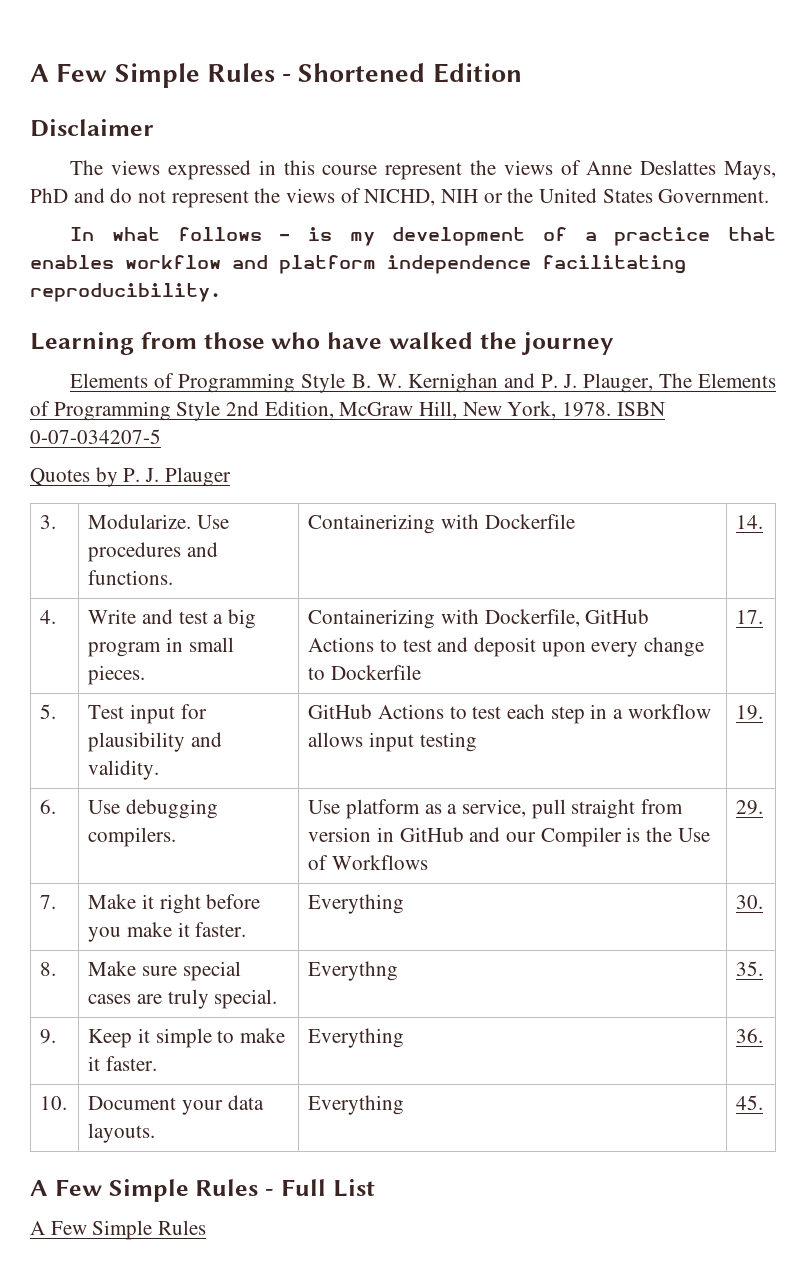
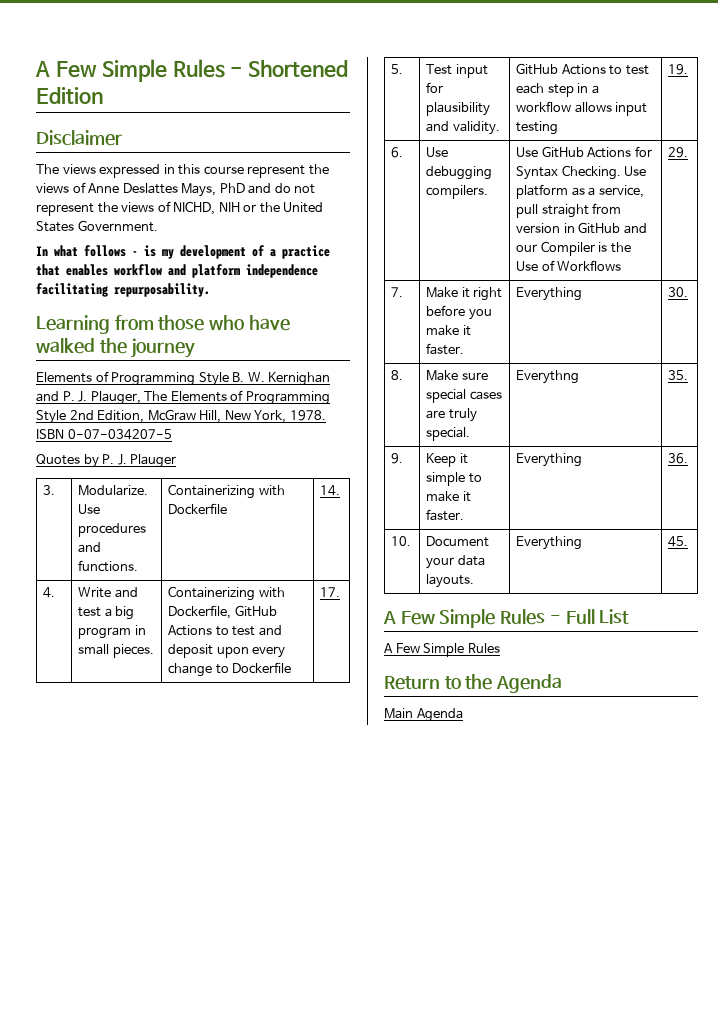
- In what follows - is my development of a practice that enables workflow and platform independence facilitating reproducibility.
+ In what follows - is my development of a practice that enables workflow and platform independence facilitating repurposability.
- 6. | Use debugging compilers. | Use platform as a service, pull straight from version in GitHub and our Compiler is the Use of Workflows | 29.
+ 6. | Use debugging compilers. | Use GitHub Actions for Syntax Checking. Use platform as a service, pull straight from version in GitHub and our Compiler is the Use of Workflows | 29.
+ Return to the Agenda
+ Main Agenda

